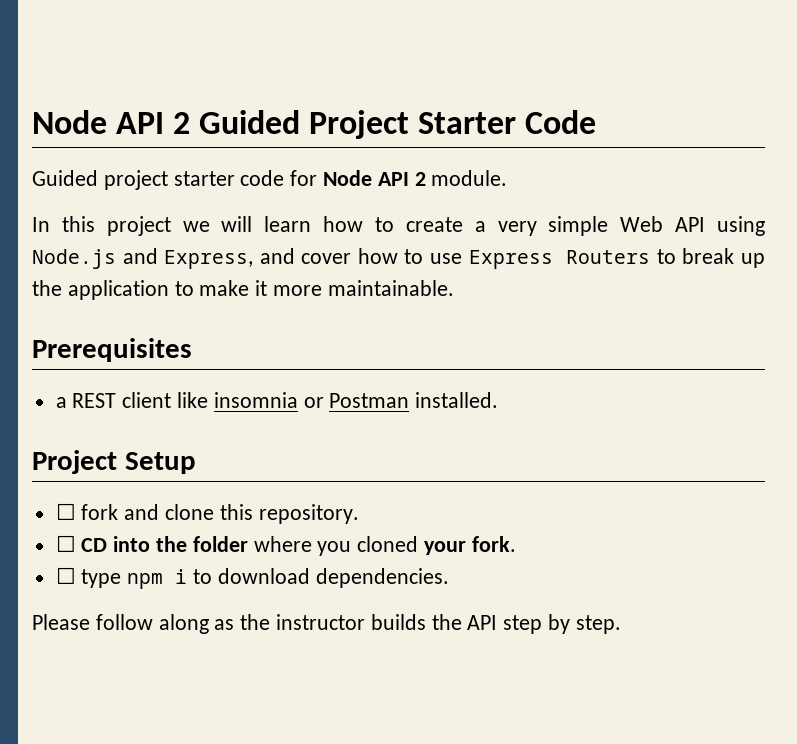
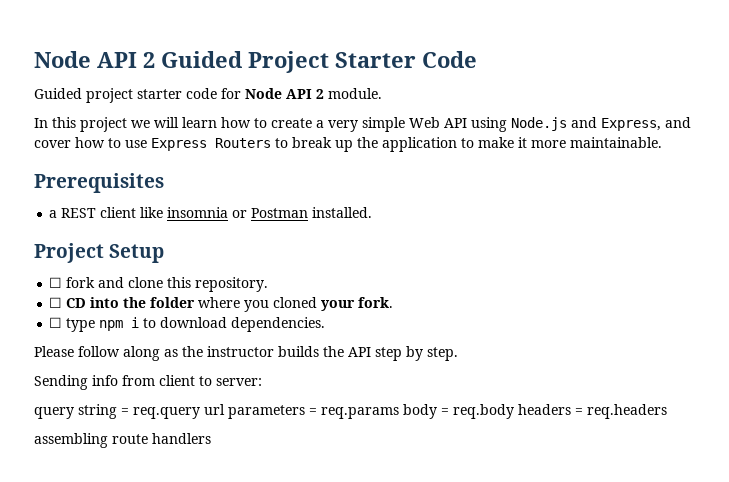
+ Sending info from client to server:
+ query string = req.query url parameters = req.params body = req.body headers = req.headers
+ assembling route handlers

